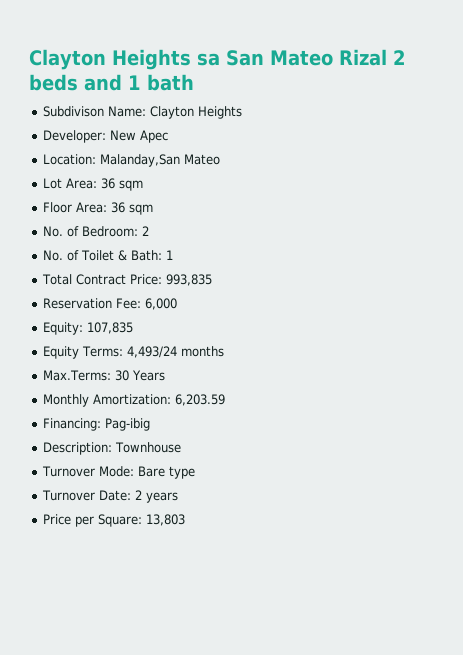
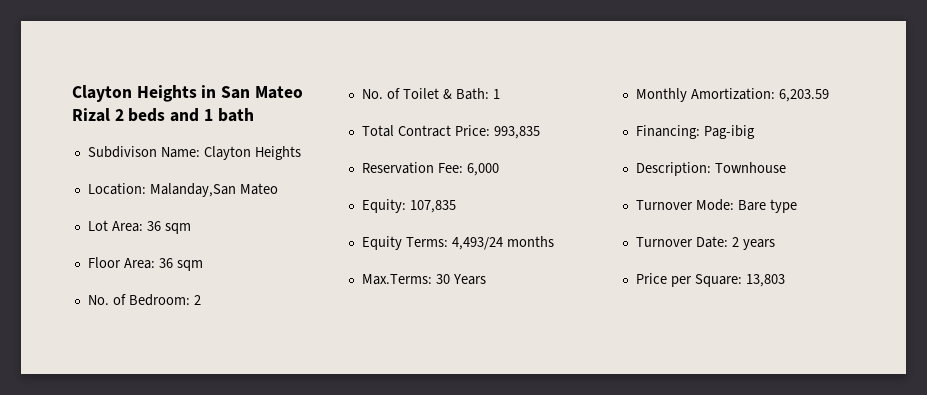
- Clayton Heights sa San Mateo Rizal 2 beds and 1 bath
+ Clayton Heights in San Mateo Rizal 2 beds and 1 bath
- Developer: New Apec

